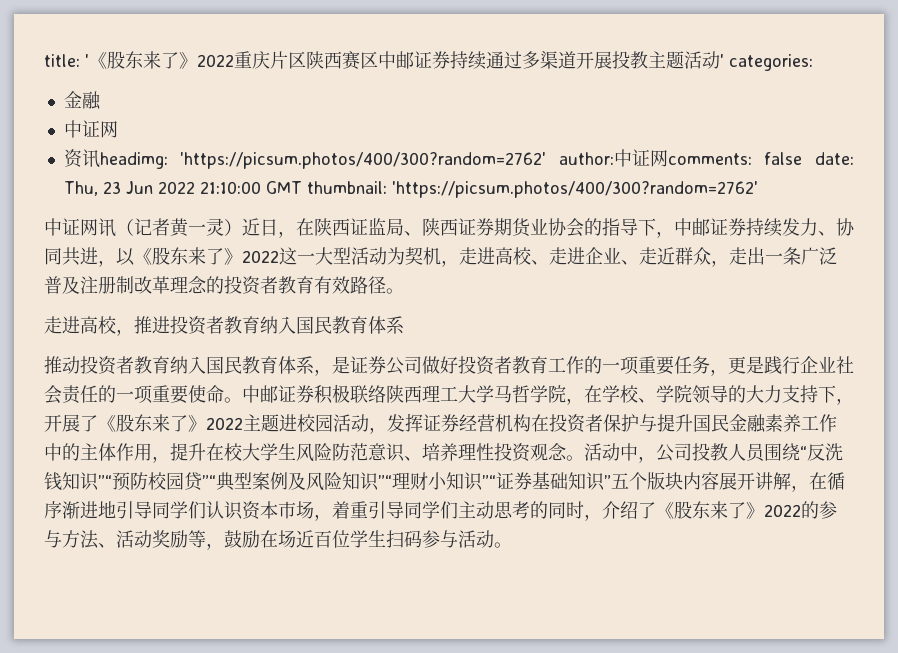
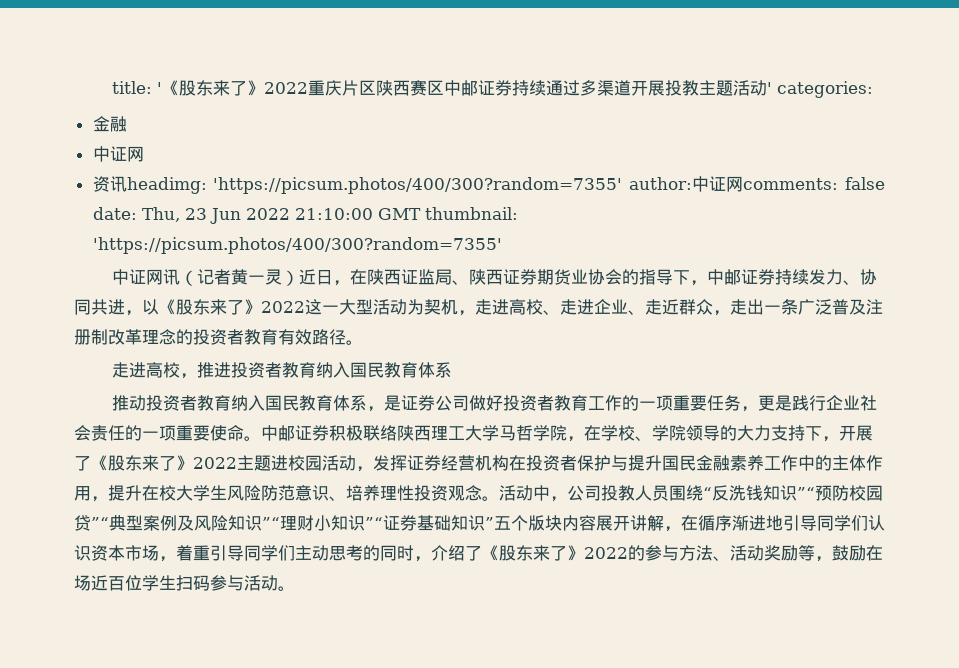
- 资讯headimg: 'https://picsum.photos/400/300?random=2762' author:中证网comments: false date: Thu, 23 Jun 2022 21:10:00 GMT thumbnail: 'https://picsum.photos/400/300?random=2762'
+ 资讯headimg: 'https://picsum.photos/400/300?random=7355' author:中证网comments: false date: Thu, 23 Jun 2022 21:10:00 GMT thumbnail: 'https://picsum.photos/400/300?random=7355'

